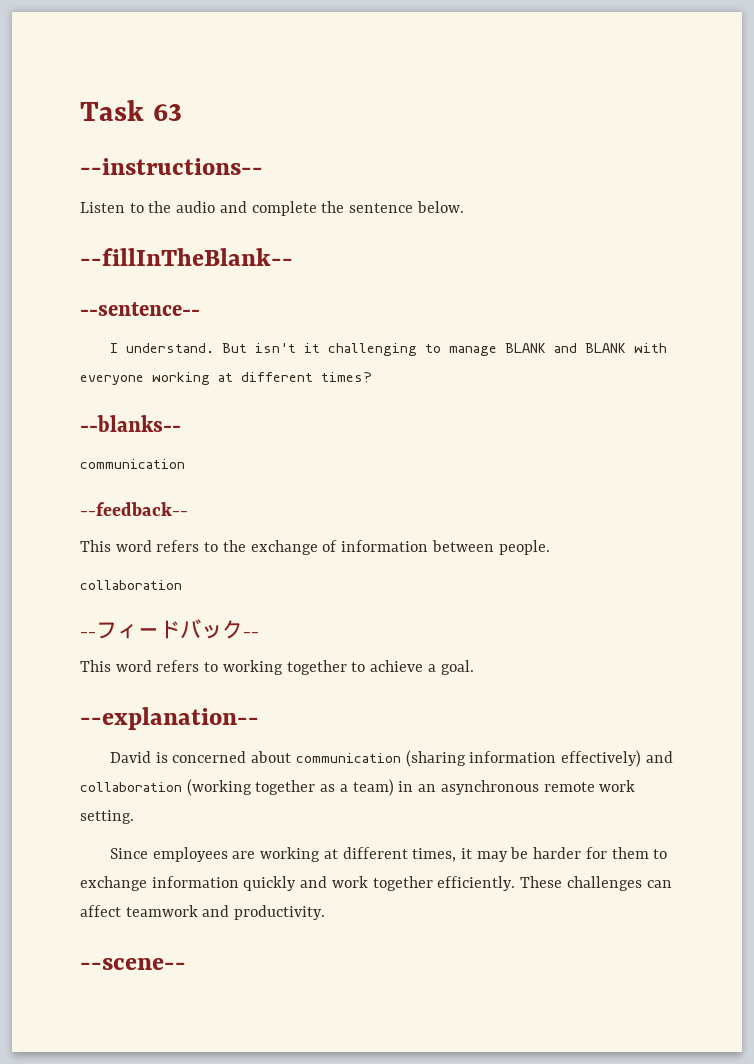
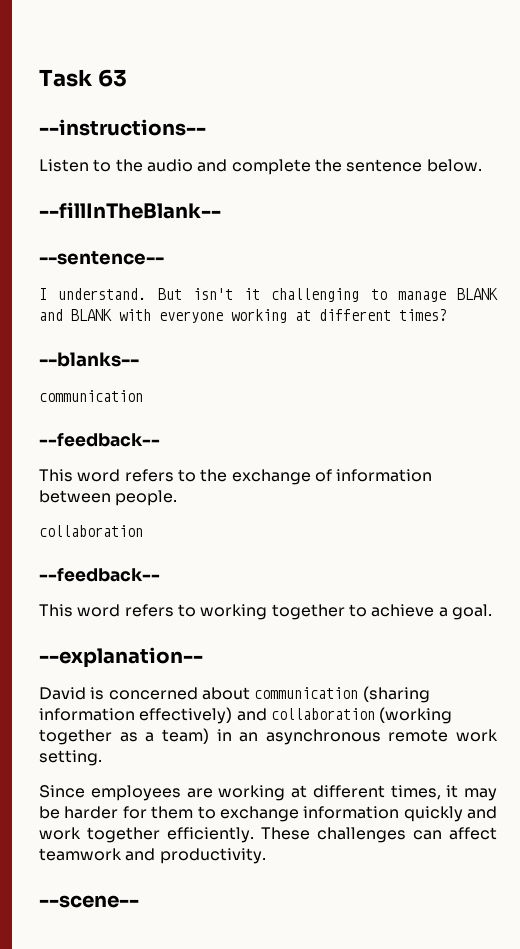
  This word refers to the exchange of information between people.
  collaboration
- --フィードバック--
+ --feedback--

